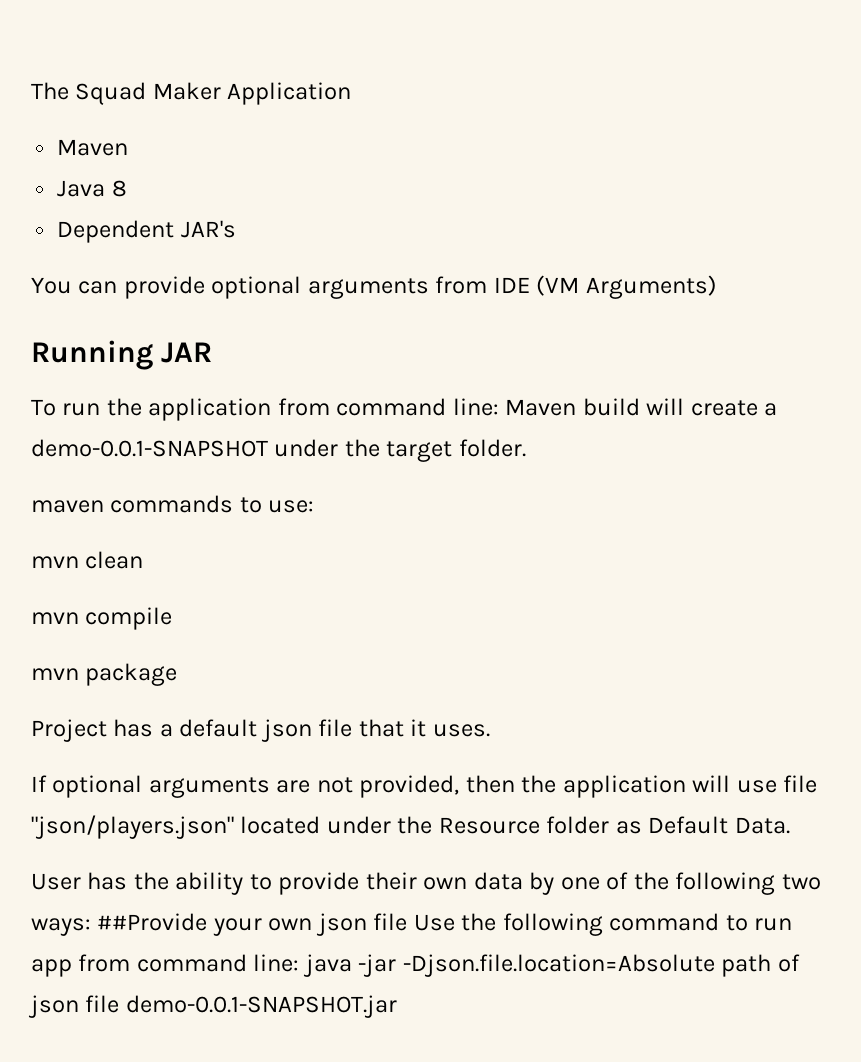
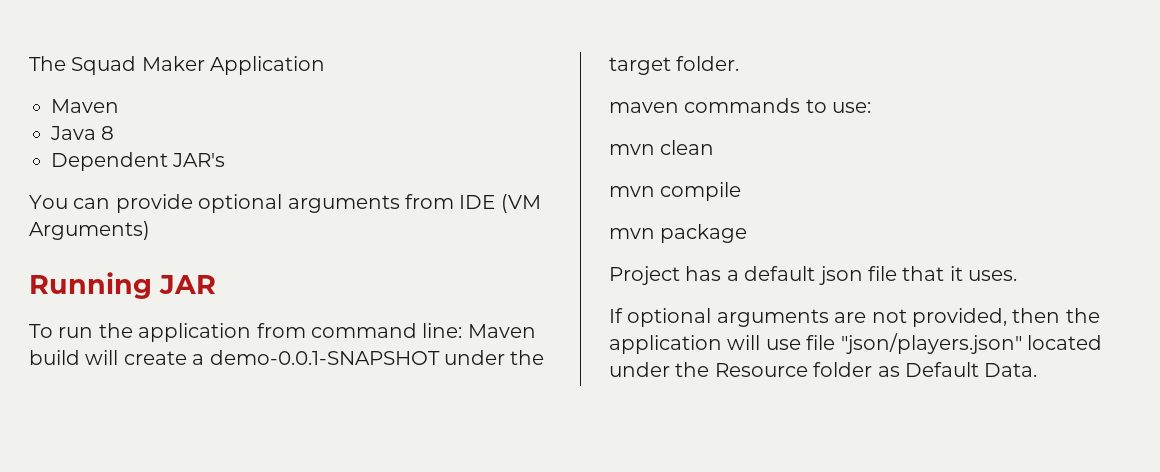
- User has the ability to provide their own data by one of the following two ways: ##Provide your own json file Use the following command to run app from command line: java -jar -Djson.file.location=Absolute path of json file demo-0.0.1-SNAPSHOT.jar

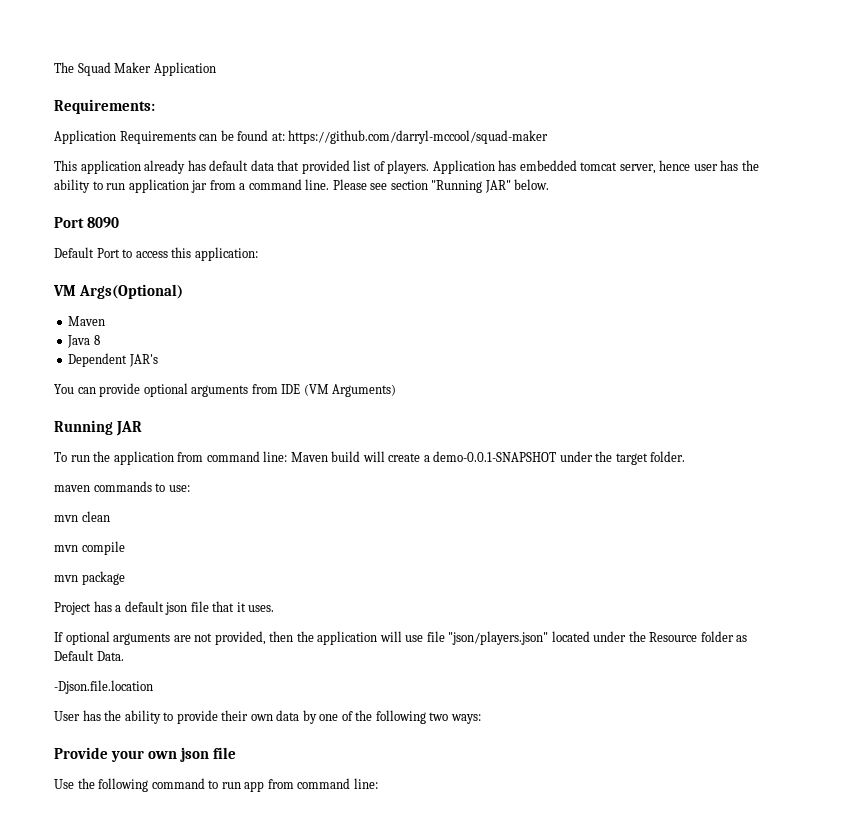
+ Requirements:
+ Application Requirements can be found at: https://github.com/darryl-mccool/squad-maker
+ This application already has default data that provided list of players. Application has embedded tomcat server, hence user has the ability to run application jar from a command line. Please see section "Running JAR" below.
+ Port 8090
+ Default Port to access this application:
+ VM Args(Optional)
+ -Djson.file.location
+ User has the ability to provide their own data by one of the following two ways:
+ Provide your own json file
+ Use the following command to run app from command line:

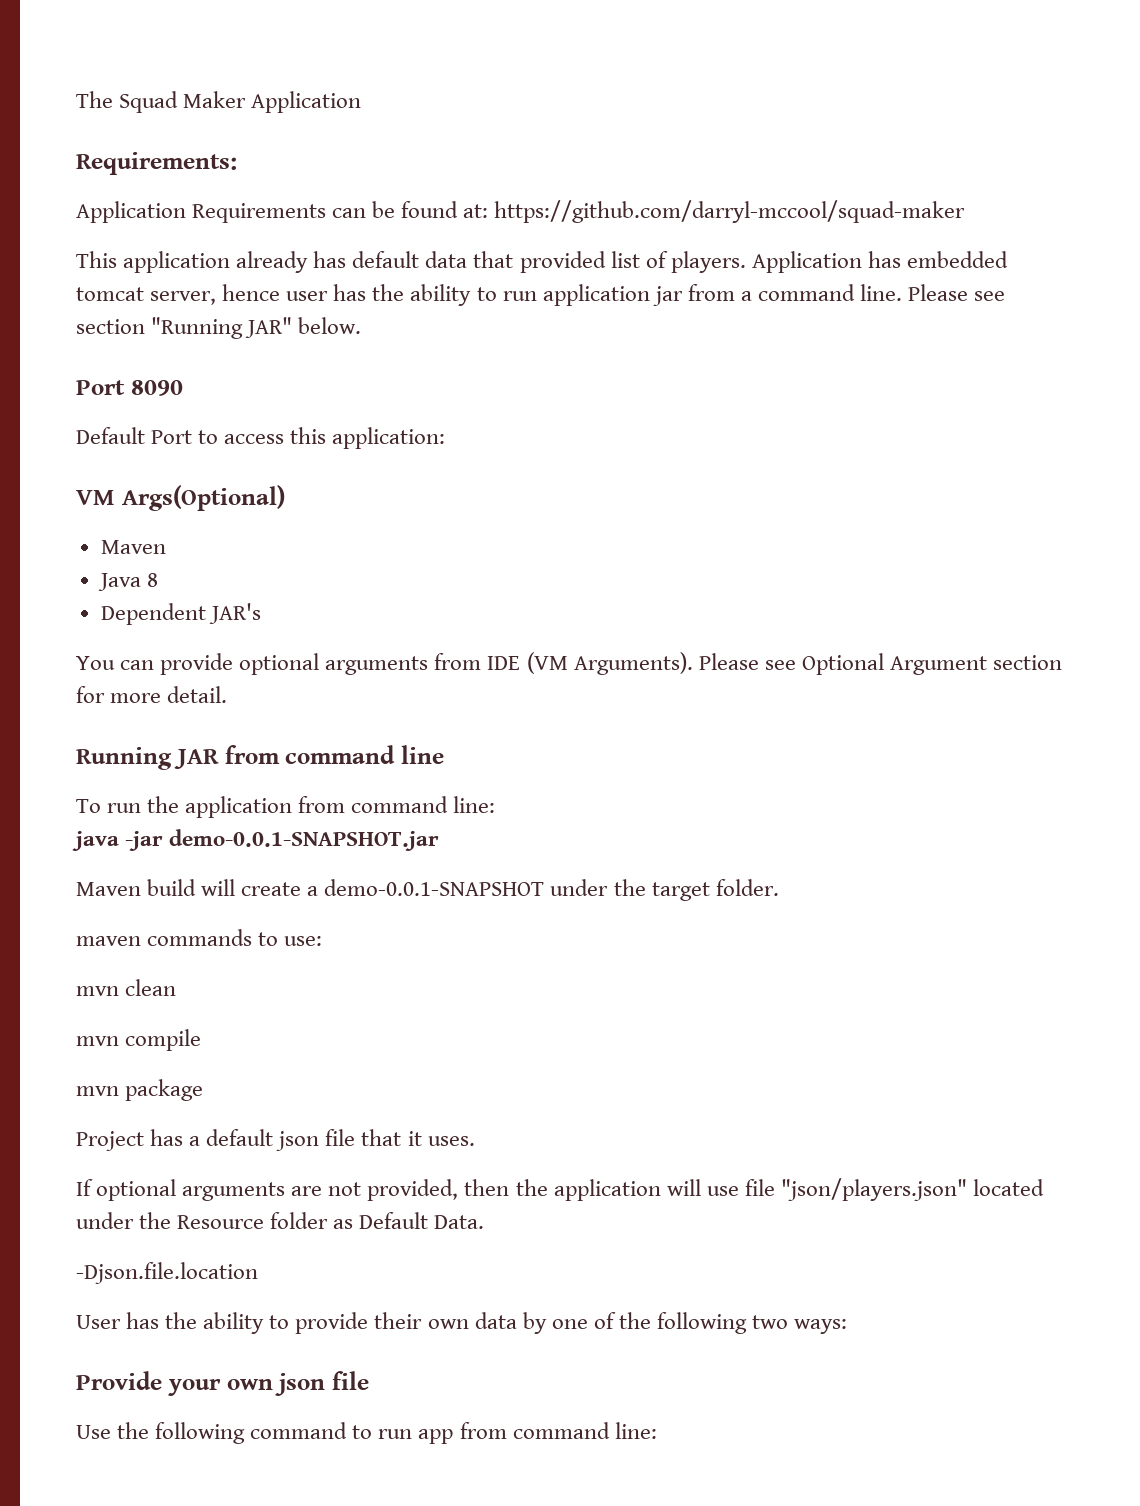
- You can provide optional arguments from IDE (VM Arguments)
+ You can provide optional arguments from IDE (VM Arguments). Please see Optional Argument section for more detail.
- Running JAR
+ Running JAR from command line
- To run the application from command line: Maven build will create a demo-0.0.1-SNAPSHOT under the target folder.
+ To run the application from command line:
+ java -jar demo-0.0.1-SNAPSHOT.jar
+ Maven build will create a demo-0.0.1-SNAPSHOT under the target folder.

